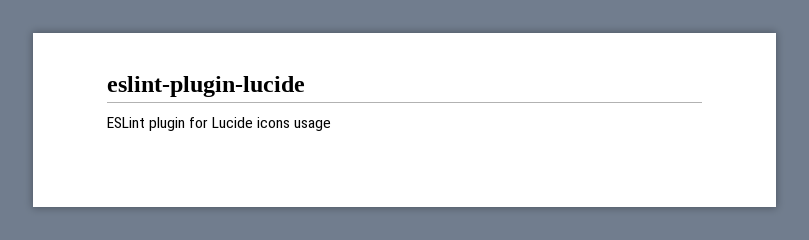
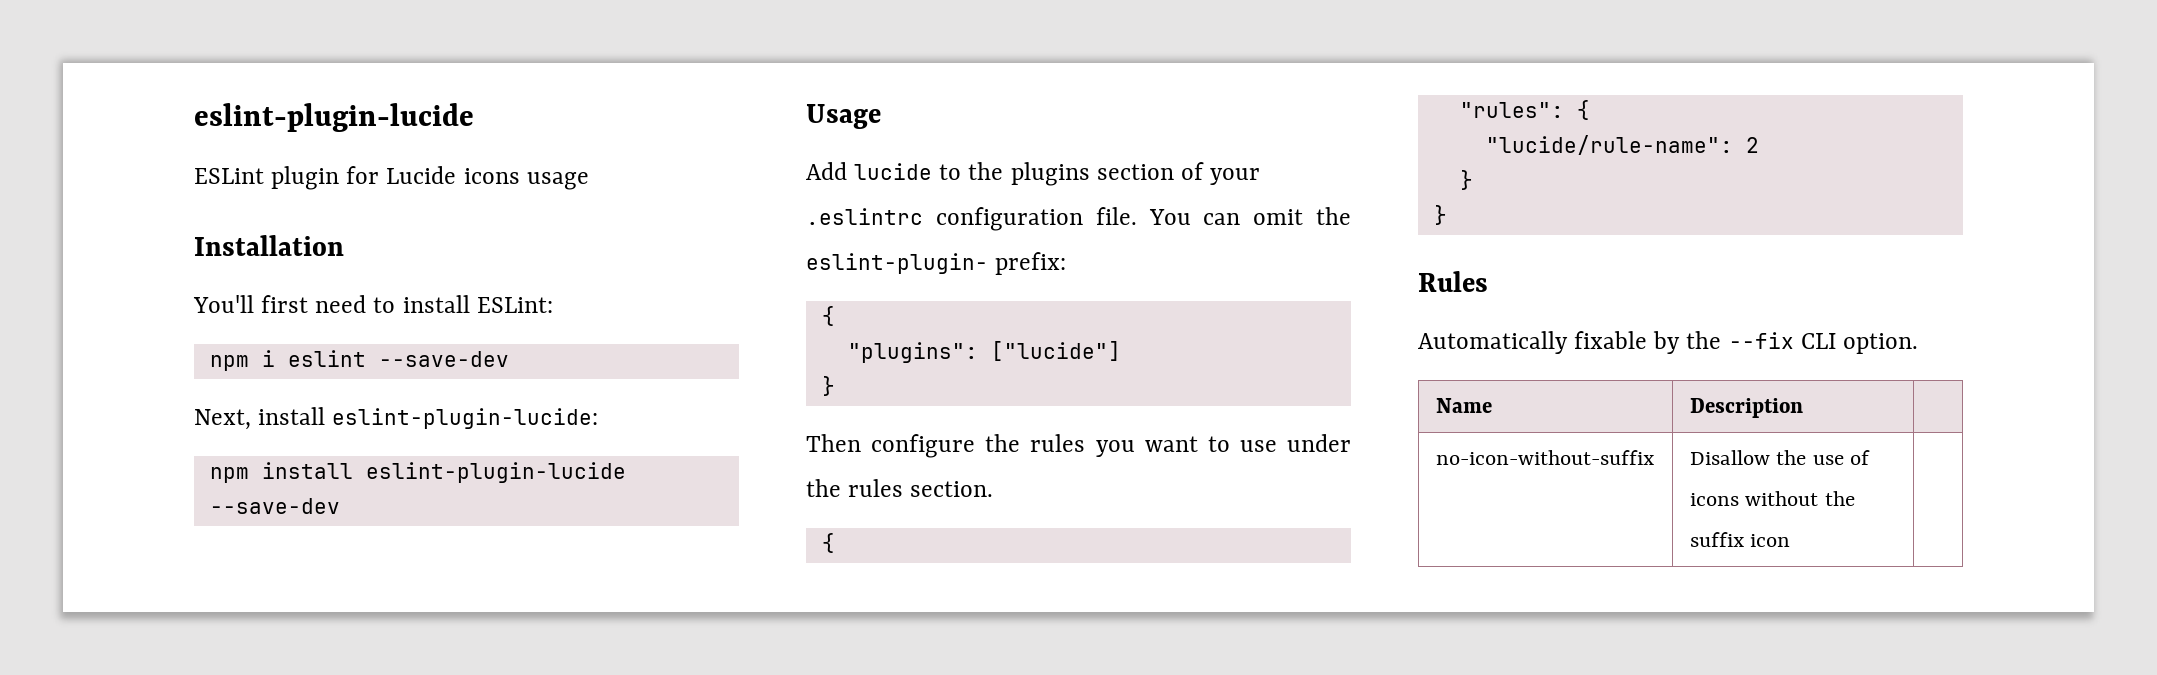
+ Installation
+ You'll first need to install ESLint:
+ npm i eslint --save-dev
+ Next, install eslint-plugin-lucide:
+ npm install eslint-plugin-lucide --save-dev
+ Usage
+ Add lucide to the plugins section of your .eslintrc configuration file. You can omit the eslint-plugin- prefix:
+ {
+ "plugins": ["lucide"]
+ }
+ Then configure the rules you want to use under the rules section.
+ {
+ "rules": {
+ "lucide/rule-name": 2
+ }
+ }
+ Rules
+ Automatically fixable by the --fix CLI option.
+ Name | Description |
+ no-icon-without-suffix | Disallow the use of icons without the suffix icon |

